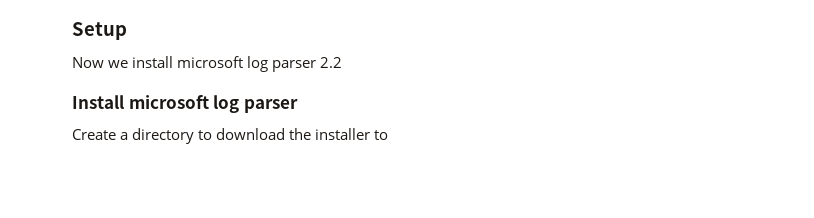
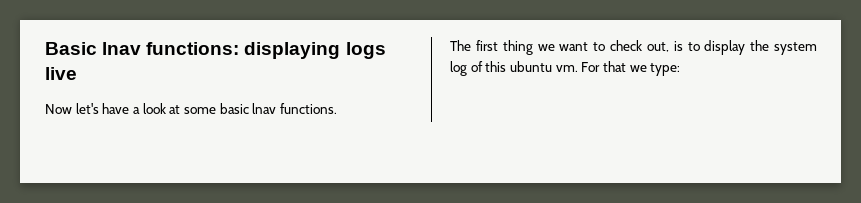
- Setup
- Now we install microsoft log parser 2.2
- Install microsoft log parser
- Create a directory to download the installer to
+ Basic lnav functions: displaying logs live
+ Now let's have a look at some basic lnav functions.
+ The first thing we want to check out, is to display the system log of this ubuntu vm. For that we type:

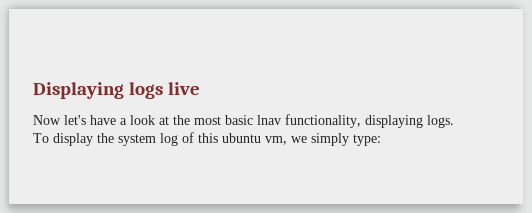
- Basic lnav functions: displaying logs live
+ Displaying logs live
- Now let's have a look at some basic lnav functions.
- The first thing we want to check out, is to display the system log of this ubuntu vm. For that we type:
+ Now let's have a look at the most basic lnav functionality, displaying logs.
+ To display the system log of this ubuntu vm, we simply type:

